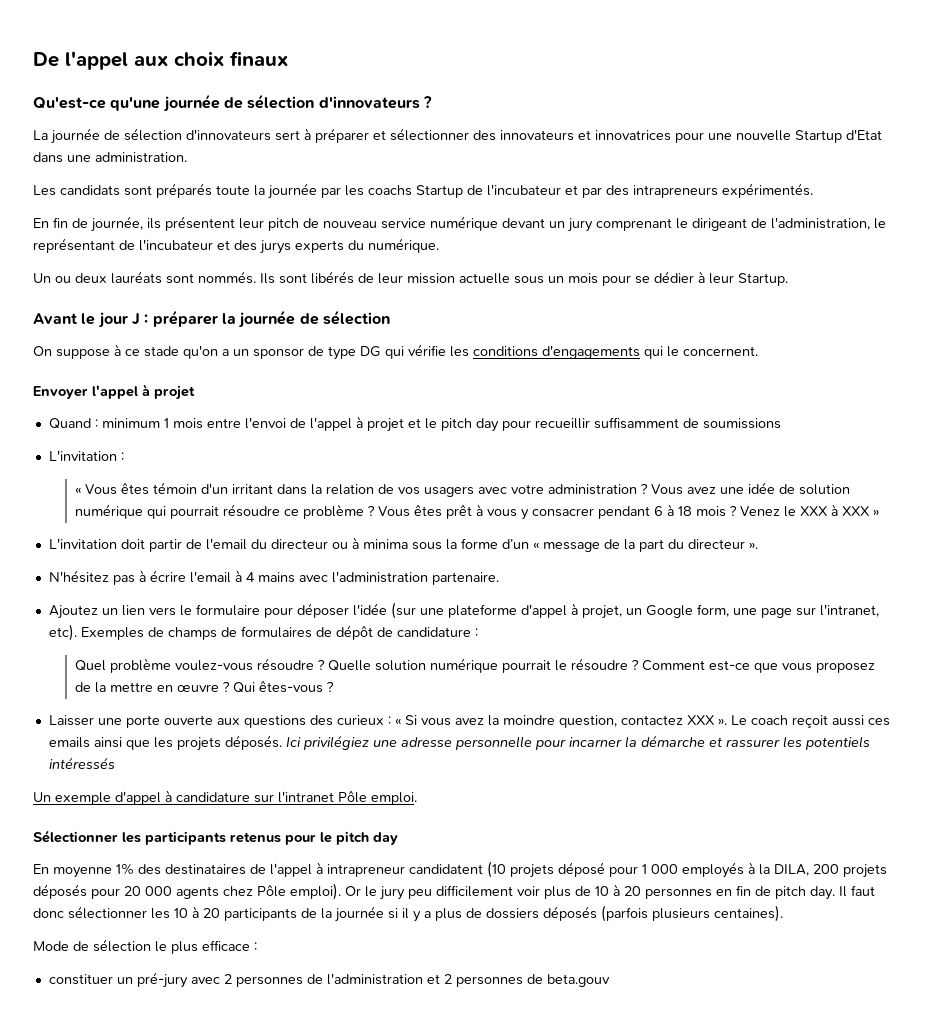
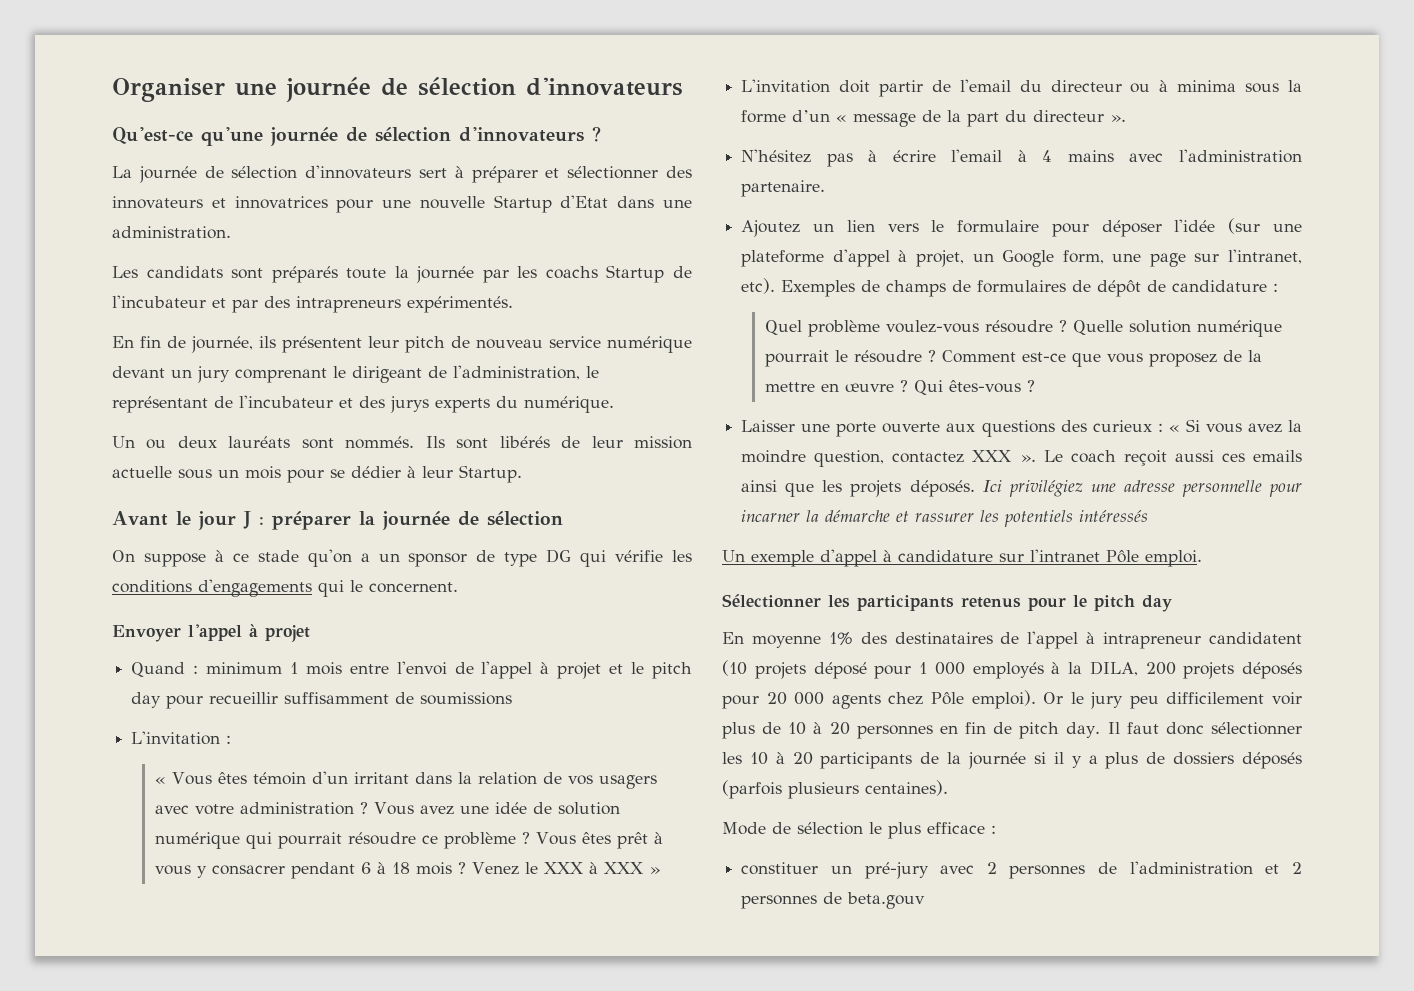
- De l'appel aux choix finaux
+ Organiser une journée de sélection d'innovateurs

